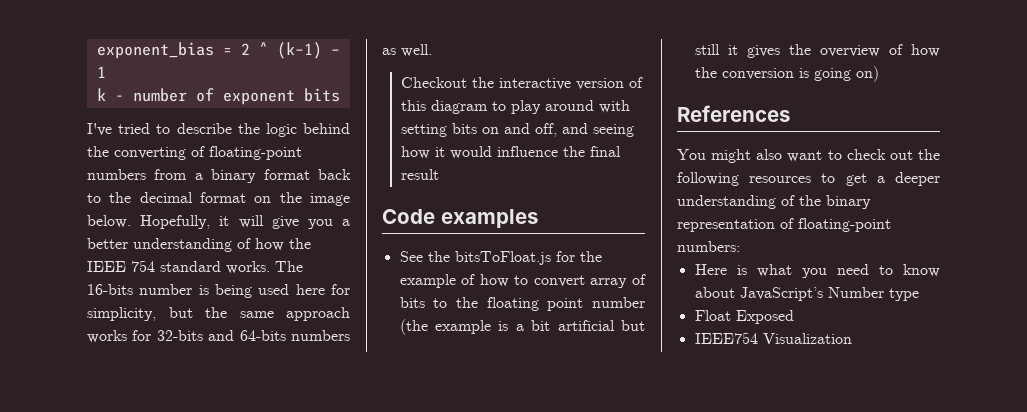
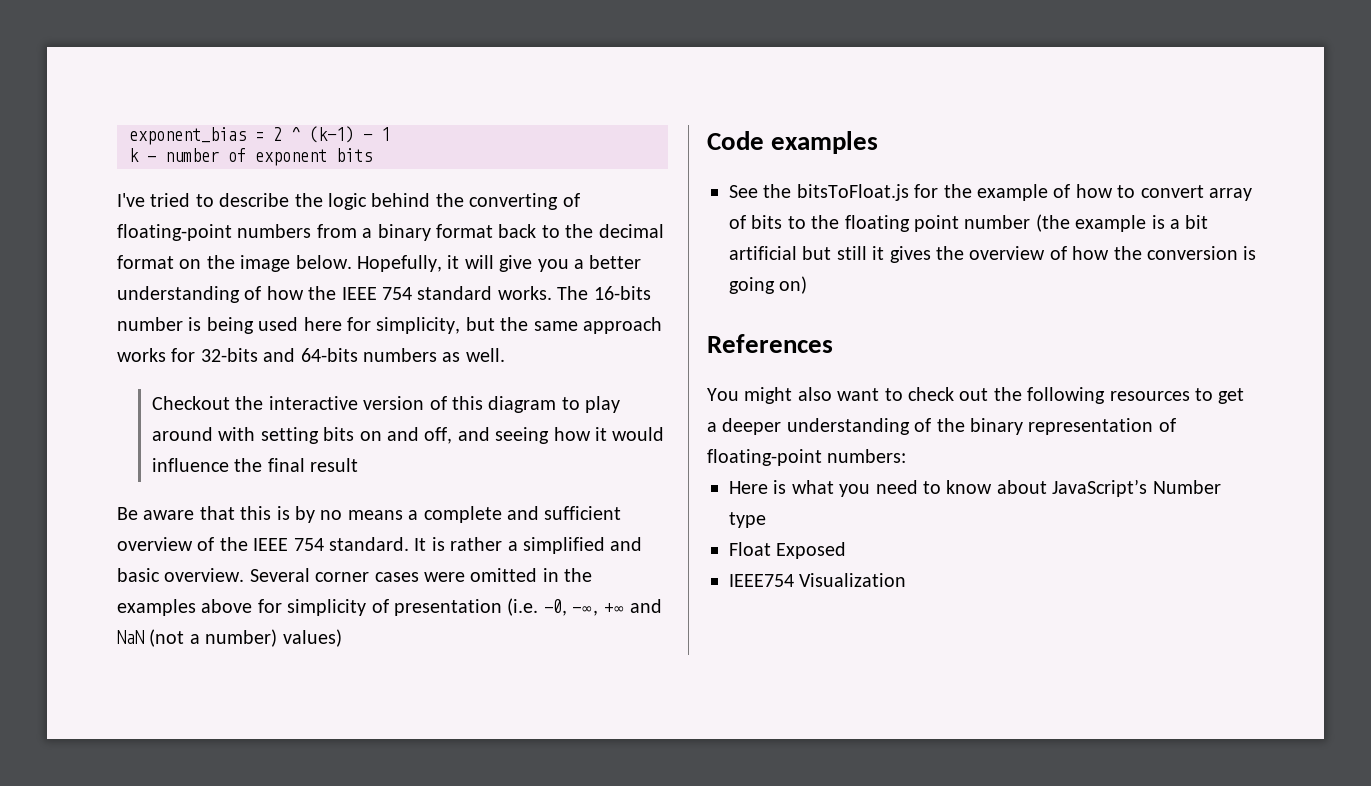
+ Be aware that this is by no means a complete and sufficient overview of the IEEE 754 standard. It is rather a simplified and basic overview. Several corner cases were omitted in the examples above for simplicity of presentation (i.e. -0, -∞, +∞ and NaN (not a number) values)

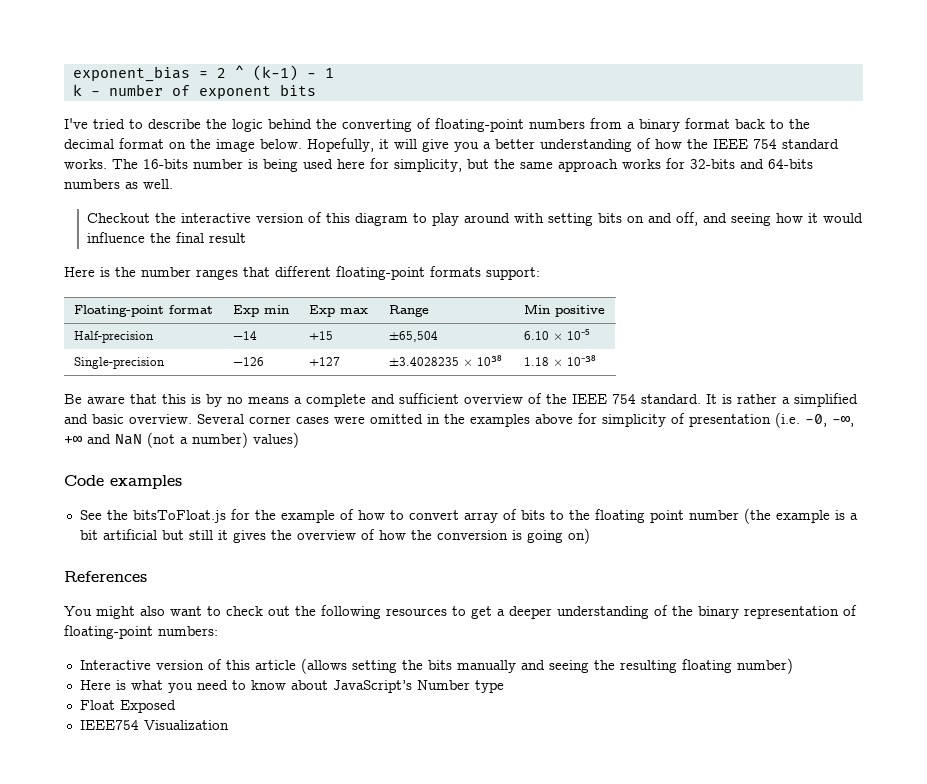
+ Here is the number ranges that different floating-point formats support:
+ Floating-point format | Exp min | Exp max | Range | Min positive
+ Half-precision | −14 | +15 | ±65,504 | 6.10 × 10⁻⁵
+ Single-precision | −126 | +127 | ±3.4028235 × 10³⁸ | 1.18 × 10⁻³⁸
+ Interactive version of this article (allows setting the bits manually and seeing the resulting floating number)

